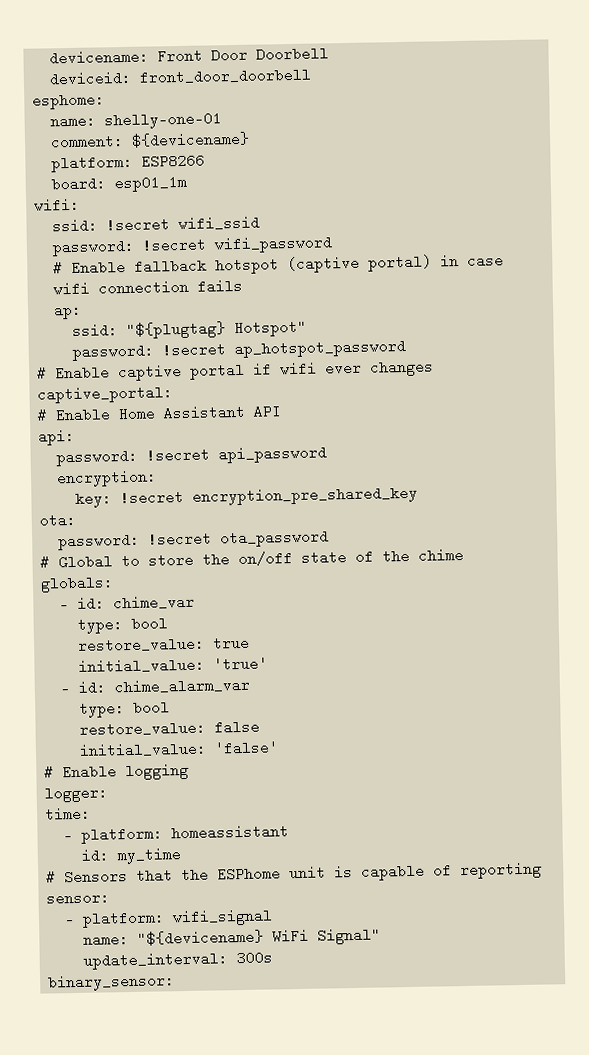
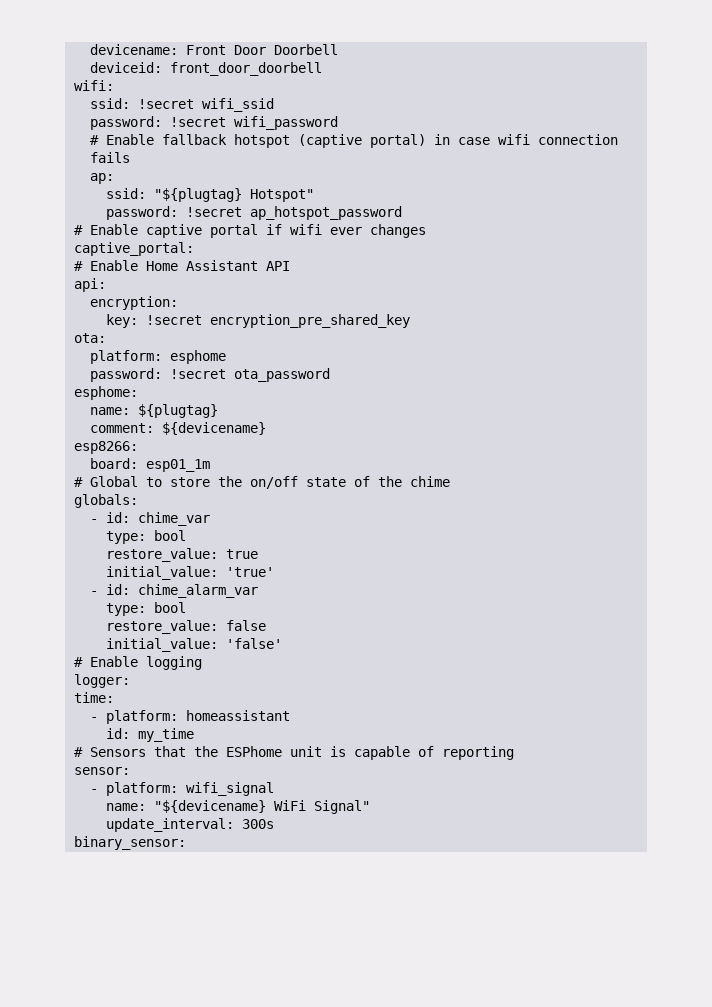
- esphome:
- name: shelly-one-01
- comment: ${devicename}
- platform: ESP8266
- board: esp01_1m
- password: !secret api_password
+ platform: esphome
+ esphome:
+ name: ${plugtag}
+ comment: ${devicename}
+ esp8266:
+ board: esp01_1m

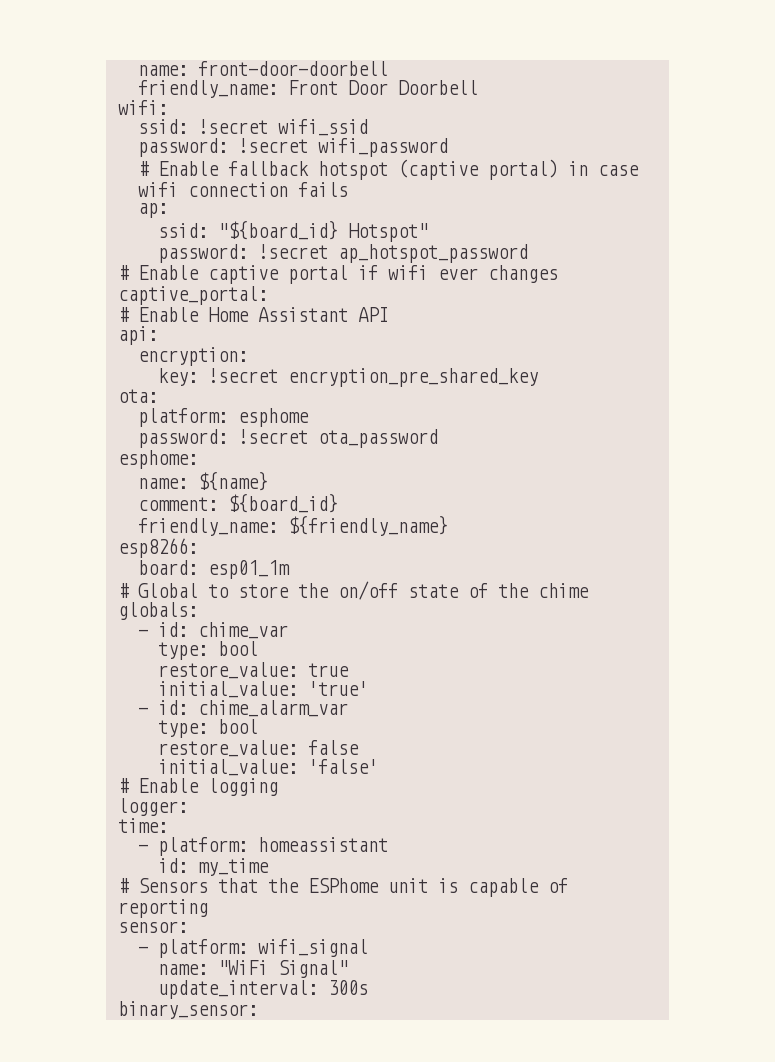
- devicename: Front Door Doorbell
+ name: front-door-doorbell
+ friendly_name: Front Door Doorbell
- deviceid: front_door_doorbell
- ssid: "${plugtag} Hotspot"
+ ssid: "${board_id} Hotspot"
- name: ${plugtag}
+ name: ${name}
- comment: ${devicename}
+ comment: ${board_id}
+ friendly_name: ${friendly_name}
- name: "${devicename} WiFi Signal"
+ name: "WiFi Signal"

